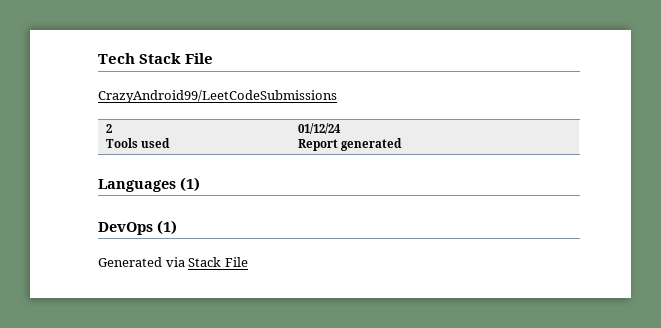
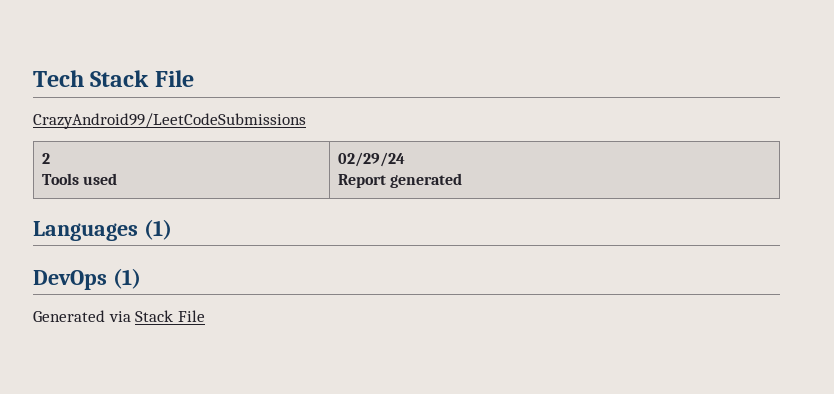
  2
- Tools used | 01/12/24
+ Tools used | 02/29/24

